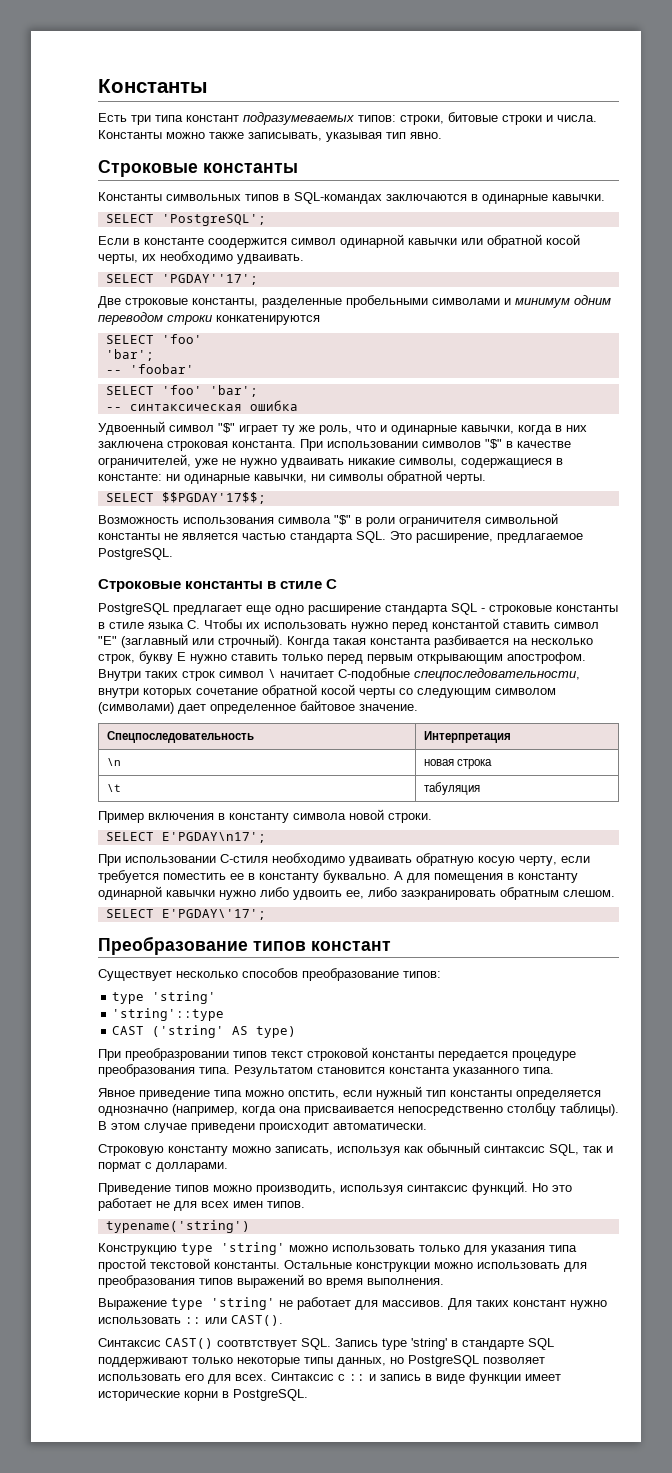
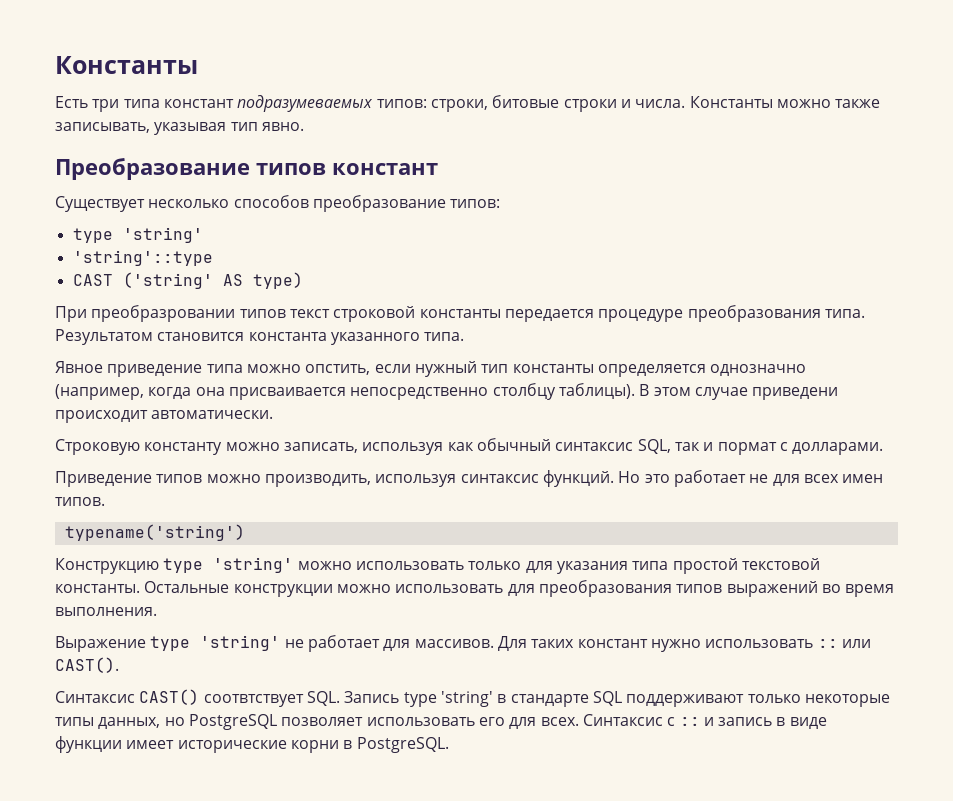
  Константы можно также записывать, указывая тип явно.
- Строковые константы
- Константы символьных типов в SQL-командах заключаются в одинарные кавычки.
- SELECT 'PostgreSQL';
- Если в константе соодержится символ одинарной кавычки или обратной косой черты, их необходимо удваивать.
- SELECT 'PGDAY''17';
- Две строковые константы, разделенные пробельными символами и минимум одним переводом строки конкатенируются
- SELECT 'foo'
- 'bar';
- -- 'foobar'
- SELECT 'foo' 'bar';
- -- синтаксическая ошибка
- Удвоенный символ "$" играет ту же роль, что и одинарные кавычки, когда в них заключена строковая константа. При использовании символов "$" в качестве ограничителей, уже не нужно удваивать никакие символы, содержащиеся в константе: ни одинарные кавычки, ни символы обратной черты.
- SELECT $$PGDAY'17$$;
- Возможность использования символа "$" в роли ограничителя символьной константы не является частью стандарта SQL. Это расширение, предлагаемое PostgreSQL.
- Строковые константы в стиле C
- PostgreSQL предлагает еще одно расширение стандарта SQL - строковые константы в стиле языка C. Чтобы их использовать нужно перед константой ставить символ "E" (заглавный или строчный). Конгда такая константа разбивается на несколько строк, букву E нужно ставить только перед первым открывающим апострофом. Внутри таких строк символ \ начитает C-подобные спецпоследовательности, внутри которых сочетание обратной косой черты со следующим символом (символами) дает определенное байтовое значение.
- Спецпоследовательность | Интерпретация
- \n | новая строка
- \t | табуляция
- Пример включения в константу символа новой строки.
- SELECT E'PGDAY\n17';
- При использовании C-стиля необходимо удваивать обратную косую черту, если требуется поместить ее в константу буквально. А для помещения в константу одинарной кавычки нужно либо удвоить ее, либо заэкранировать обратным слешом.
- SELECT E'PGDAY\'17';

